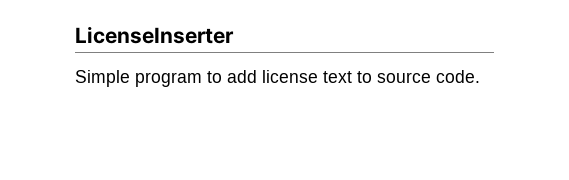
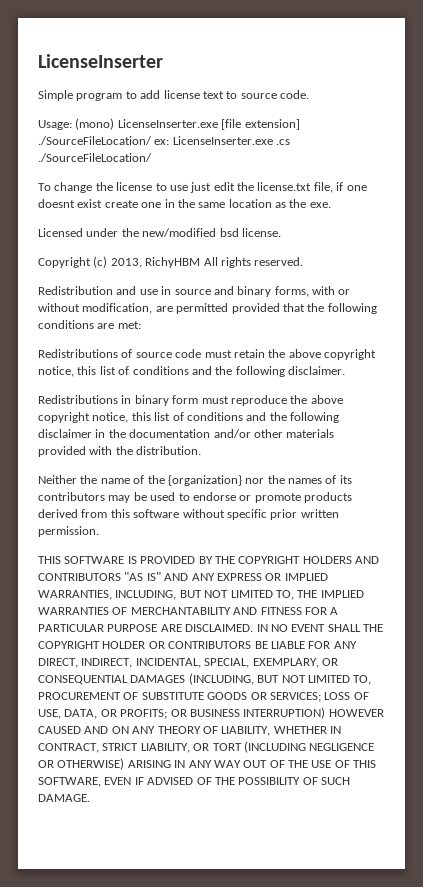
+ Usage: (mono) LicenseInserter.exe [file extension] ./SourceFileLocation/ ex: LicenseInserter.exe .cs ./SourceFileLocation/
+ To change the license to use just edit the license.txt file, if one doesnt exist create one in the same location as the exe.
+ Licensed under the new/modified bsd license.
+ Copyright (c) 2013, RichyHBM All rights reserved.
+ Redistribution and use in source and binary forms, with or without modification, are permitted provided that the following conditions are met:
+ Redistributions of source code must retain the above copyright notice, this list of conditions and the following disclaimer.
+ Redistributions in binary form must reproduce the above copyright notice, this list of conditions and the following disclaimer in the documentation and/or other materials provided with the distribution.
+ Neither the name of the {organization} nor the names of its contributors may be used to endorse or promote products derived from this software without specific prior written permission.
+ THIS SOFTWARE IS PROVIDED BY THE COPYRIGHT HOLDERS AND CONTRIBUTORS "AS IS" AND ANY EXPRESS OR IMPLIED WARRANTIES, INCLUDING, BUT NOT LIMITED TO, THE IMPLIED WARRANTIES OF MERCHANTABILITY AND FITNESS FOR A PARTICULAR PURPOSE ARE DISCLAIMED. IN NO EVENT SHALL THE COPYRIGHT HOLDER OR CONTRIBUTORS BE LIABLE FOR ANY DIRECT, INDIRECT, INCIDENTAL, SPECIAL, EXEMPLARY, OR CONSEQUENTIAL DAMAGES (INCLUDING, BUT NOT LIMITED TO, PROCUREMENT OF SUBSTITUTE GOODS OR SERVICES; LOSS OF USE, DATA, OR PROFITS; OR BUSINESS INTERRUPTION) HOWEVER CAUSED AND ON ANY THEORY OF LIABILITY, WHETHER IN CONTRACT, STRICT LIABILITY, OR TORT (INCLUDING NEGLIGENCE OR OTHERWISE) ARISING IN ANY WAY OUT OF THE USE OF THIS SOFTWARE, EVEN IF ADVISED OF THE POSSIBILITY OF SUCH DAMAGE.

